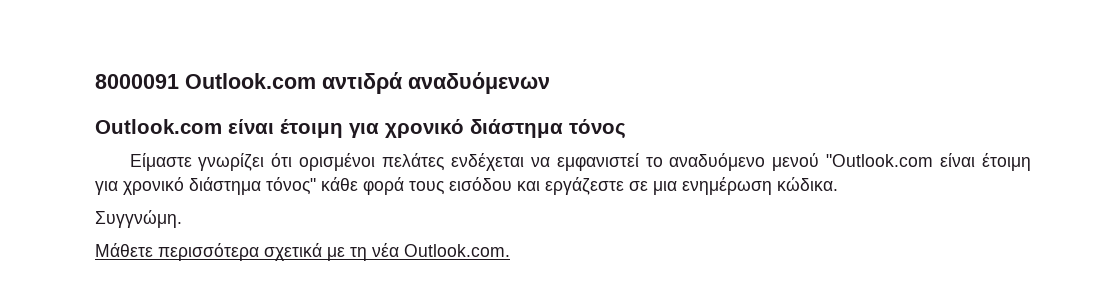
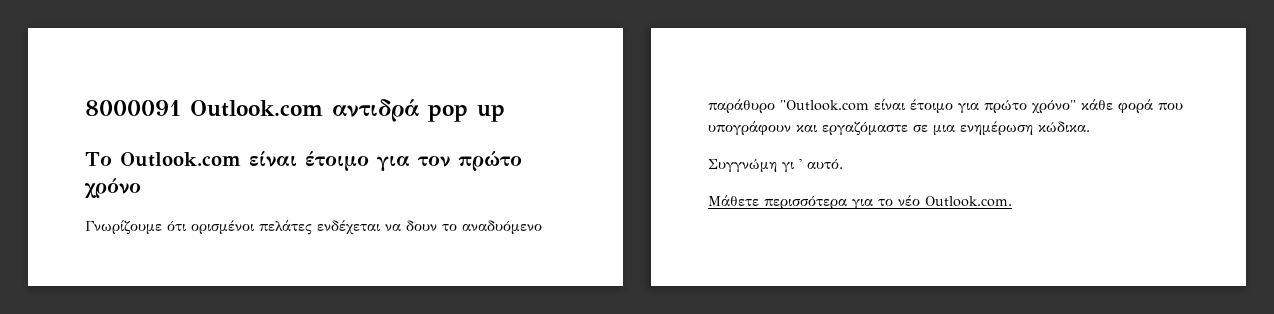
- 8000091 Outlook.com αντιδρά αναδυόμενων
- Outlook.com είναι έτοιμη για χρονικό διάστημα τόνος
- Είμαστε γνωρίζει ότι ορισμένοι πελάτες ενδέχεται να εμφανιστεί το αναδυόμενο μενού "Outlook.com είναι έτοιμη για χρονικό διάστημα τόνος" κάθε φορά τους εισόδου και εργάζεστε σε μια ενημέρωση κώδικα.
- Συγγνώμη.
- Μάθετε περισσότερα σχετικά με τη νέα Outlook.com.
+ 8000091 Outlook.com αντιδρά pop up
+ Το Outlook.com είναι έτοιμο για τον πρώτο χρόνο
+ Γνωρίζουμε ότι ορισμένοι πελάτες ενδέχεται να δουν το αναδυόμενο παράθυρο "Outlook.com είναι έτοιμο για πρώτο χρόνο" κάθε φορά που υπογράφουν και εργαζόμαστε σε μια ενημέρωση κώδικα.
+ Συγγνώμη γι ' αυτό.
+ Μάθετε περισσότερα για το νέο Outlook.com.

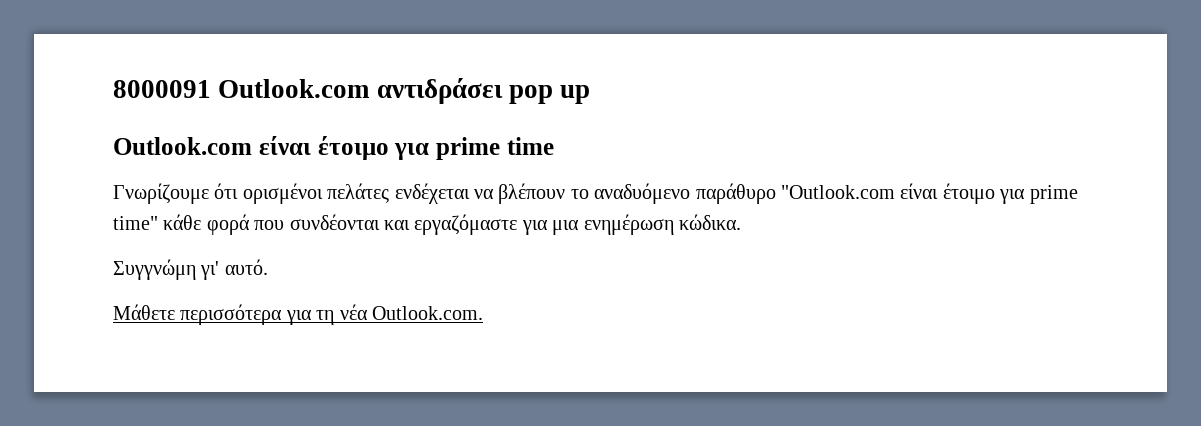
- 8000091 Outlook.com αντιδρά pop up
+ 8000091 Outlook.com αντιδράσει pop up
- Το Outlook.com είναι έτοιμο για τον πρώτο χρόνο
+ Outlook.com είναι έτοιμο για prime time
- Γνωρίζουμε ότι ορισμένοι πελάτες ενδέχεται να δουν το αναδυόμενο παράθυρο "Outlook.com είναι έτοιμο για πρώτο χρόνο" κάθε φορά που υπογράφουν και εργαζόμαστε σε μια ενημέρωση κώδικα.
+ Γνωρίζουμε ότι ορισμένοι πελάτες ενδέχεται να βλέπουν το αναδυόμενο παράθυρο "Outlook.com είναι έτοιμο για prime time" κάθε φορά που συνδέονται και εργαζόμαστε για μια ενημέρωση κώδικα.
- Συγγνώμη γι ' αυτό.
+ Συγγνώμη γι' αυτό.
- Μάθετε περισσότερα για το νέο Outlook.com.
+ Μάθετε περισσότερα για τη νέα Outlook.com.

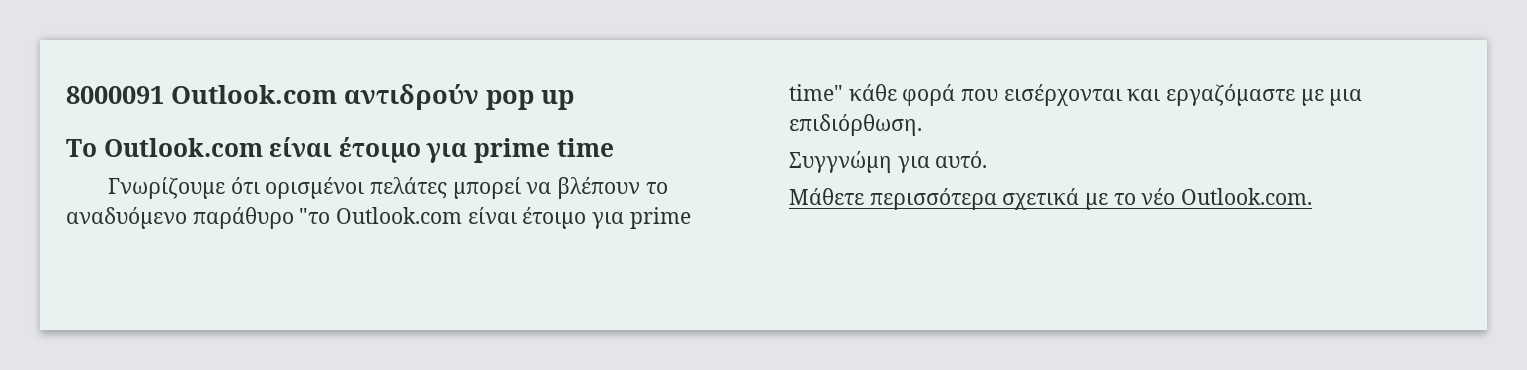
- 8000091 Outlook.com αντιδράσει pop up
+ 8000091 Outlook.com αντιδρούν pop up
- Outlook.com είναι έτοιμο για prime time
+ Το Outlook.com είναι έτοιμο για prime time
- Γνωρίζουμε ότι ορισμένοι πελάτες ενδέχεται να βλέπουν το αναδυόμενο παράθυρο "Outlook.com είναι έτοιμο για prime time" κάθε φορά που συνδέονται και εργαζόμαστε για μια ενημέρωση κώδικα.
+ Γνωρίζουμε ότι ορισμένοι πελάτες μπορεί να βλέπουν το αναδυόμενο παράθυρο "το Outlook.com είναι έτοιμο για prime time" κάθε φορά που εισέρχονται και εργαζόμαστε με μια επιδιόρθωση.
- Συγγνώμη γι' αυτό.
+ Συγγνώμη για αυτό.
- Μάθετε περισσότερα για τη νέα Outlook.com.
+ Μάθετε περισσότερα σχετικά με το νέο Outlook.com.

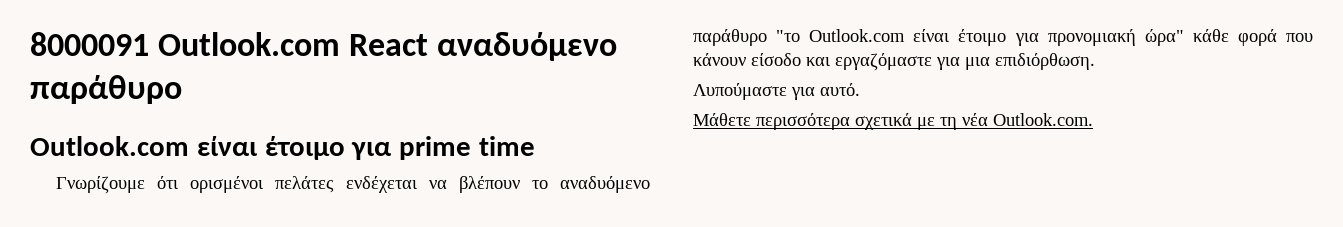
- 8000091 Outlook.com αντιδρούν pop up
- Το Outlook.com είναι έτοιμο για prime time
+ 8000091 Outlook.com React αναδυόμενο παράθυρο
+ Outlook.com είναι έτοιμο για prime time
- Γνωρίζουμε ότι ορισμένοι πελάτες μπορεί να βλέπουν το αναδυόμενο παράθυρο "το Outlook.com είναι έτοιμο για prime time" κάθε φορά που εισέρχονται και εργαζόμαστε με μια επιδιόρθωση.
+ Γνωρίζουμε ότι ορισμένοι πελάτες ενδέχεται να βλέπουν το αναδυόμενο παράθυρο "το Outlook.com είναι έτοιμο για προνομιακή ώρα" κάθε φορά που κάνουν είσοδο και εργαζόμαστε για μια επιδιόρθωση.
- Συγγνώμη για αυτό.
+ Λυπούμαστε για αυτό.
- Μάθετε περισσότερα σχετικά με το νέο Outlook.com.
+ Μάθετε περισσότερα σχετικά με τη νέα Outlook.com.

